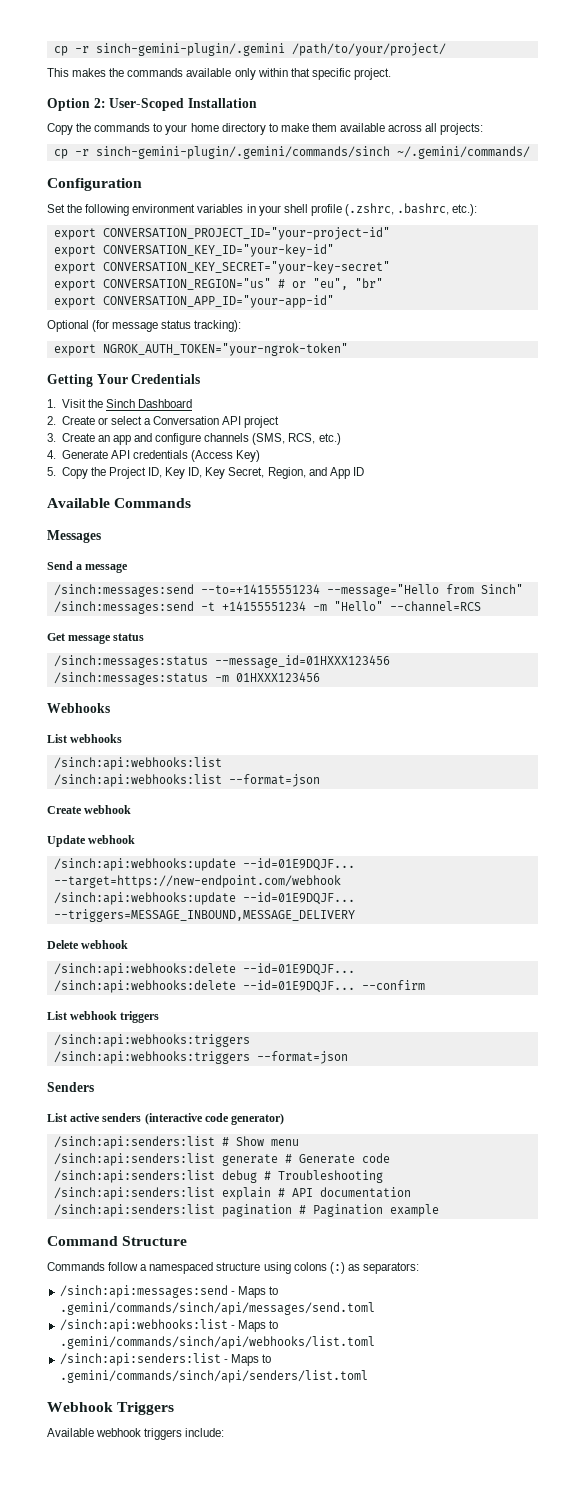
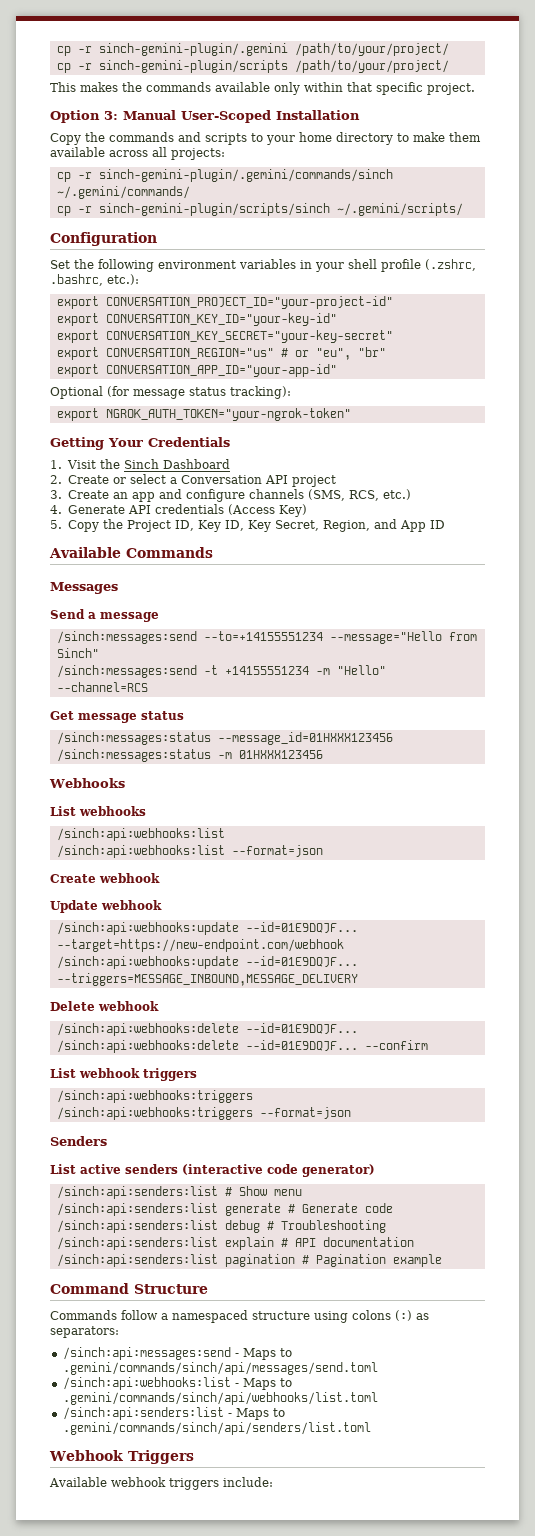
+ cp -r sinch-gemini-plugin/scripts /path/to/your/project/
- Option 2: User-Scoped Installation
+ Option 3: Manual User-Scoped Installation
- Copy the commands to your home directory to make them available across all projects:
+ Copy the commands and scripts to your home directory to make them available across all projects:
+ cp -r sinch-gemini-plugin/scripts/sinch ~/.gemini/scripts/

